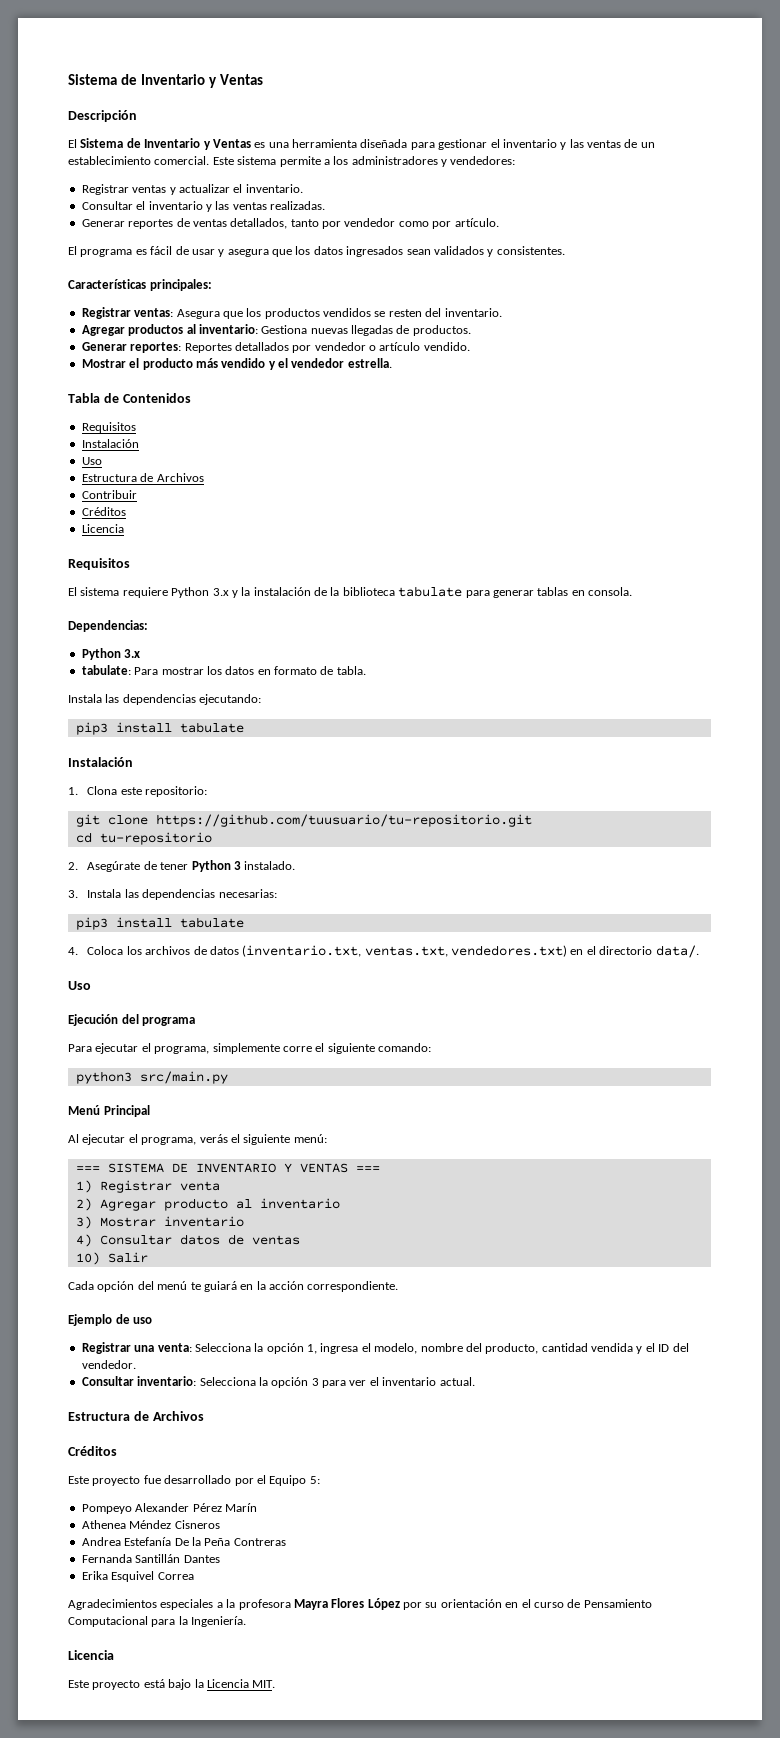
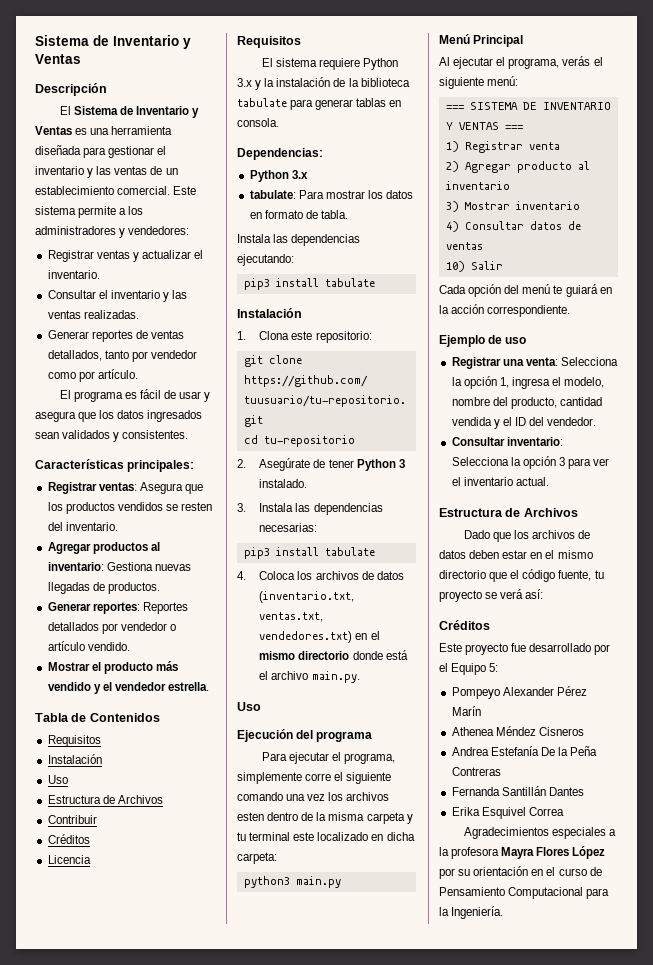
- 4. Coloca los archivos de datos (inventario.txt, ventas.txt, vendedores.txt) en el directorio data/.
+ 4. Coloca los archivos de datos (inventario.txt, ventas.txt, vendedores.txt) en el mismo directorio donde está el archivo main.py.
- Para ejecutar el programa, simplemente corre el siguiente comando:
+ Para ejecutar el programa, simplemente corre el siguiente comando una vez los archivos esten dentro de la misma carpeta y tu terminal este localizado en dicha carpeta:
- python3 src/main.py
+ python3 main.py
+ Dado que los archivos de datos deben estar en el mismo directorio que el código fuente, tu proyecto se verá así:
  Agradecimientos especiales a la profesora Mayra Flores López por su orientación en el curso de Pensamiento Computacional para la Ingeniería.
- Licencia
- Este proyecto está bajo la Licencia MIT.

